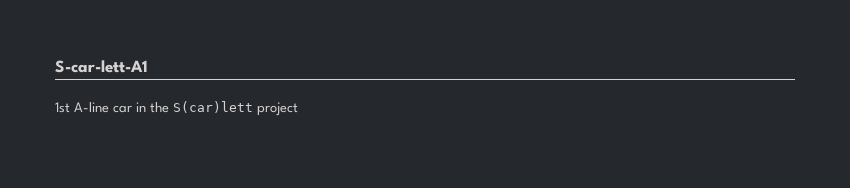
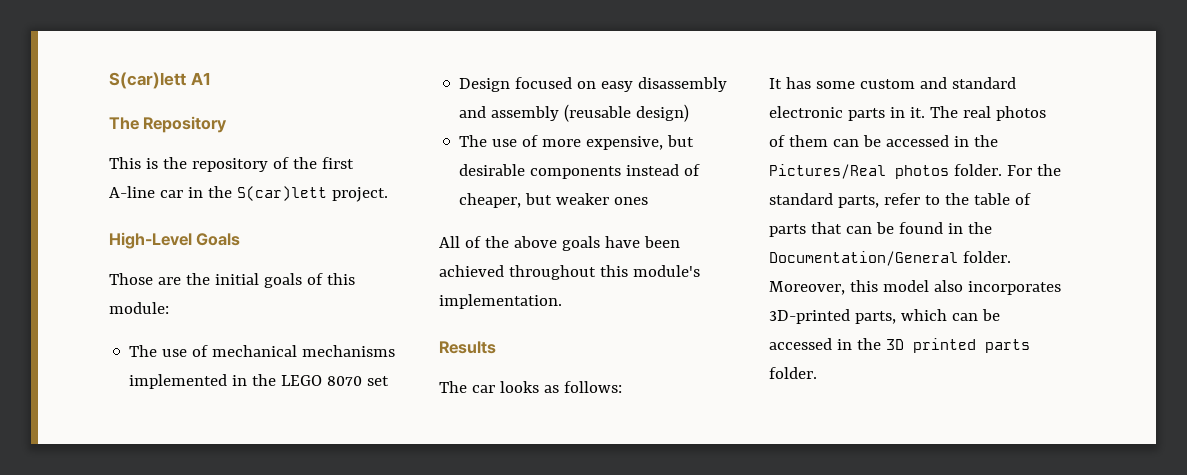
- S-car-lett-A1
- 1st A-line car in the S(car)lett project
+ S(car)lett A1
+ The Repository
+ This is the repository of the first A-line car in the S(car)lett project.
+ High-Level Goals
+ Those are the initial goals of this module:
+ The use of mechanical mechanisms implemented in the LEGO 8070 set
+ Design focused on easy disassembly and assembly (reusable design)
+ The use of more expensive, but desirable components instead of cheaper, but weaker ones
+ All of the above goals have been achieved throughout this module's implementation.
+ Results
+ The car looks as follows:
+ It has some custom and standard electronic parts in it. The real photos of them can be accessed in the Pictures/Real photos folder. For the standard parts, refer to the table of parts that can be found in the Documentation/General folder. Moreover, this model also incorporates 3D-printed parts, which can be accessed in the 3D printed parts folder.

